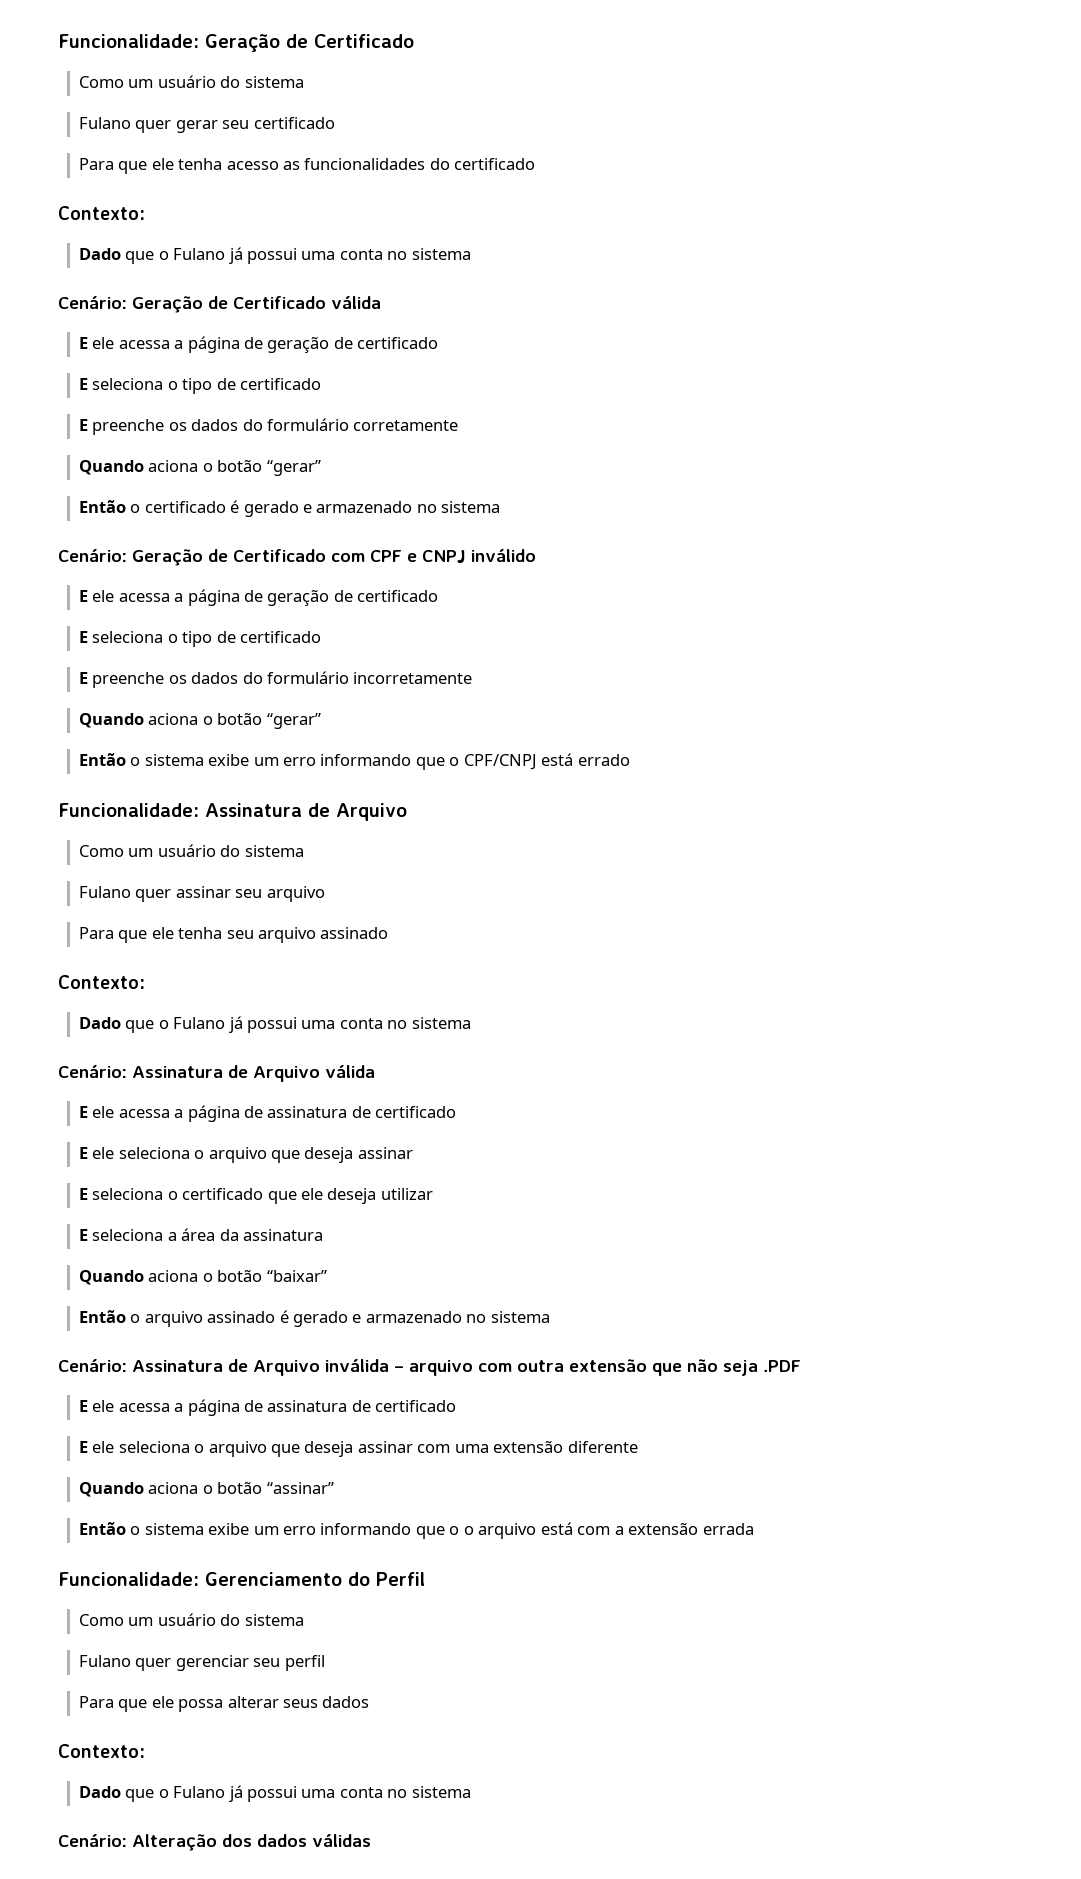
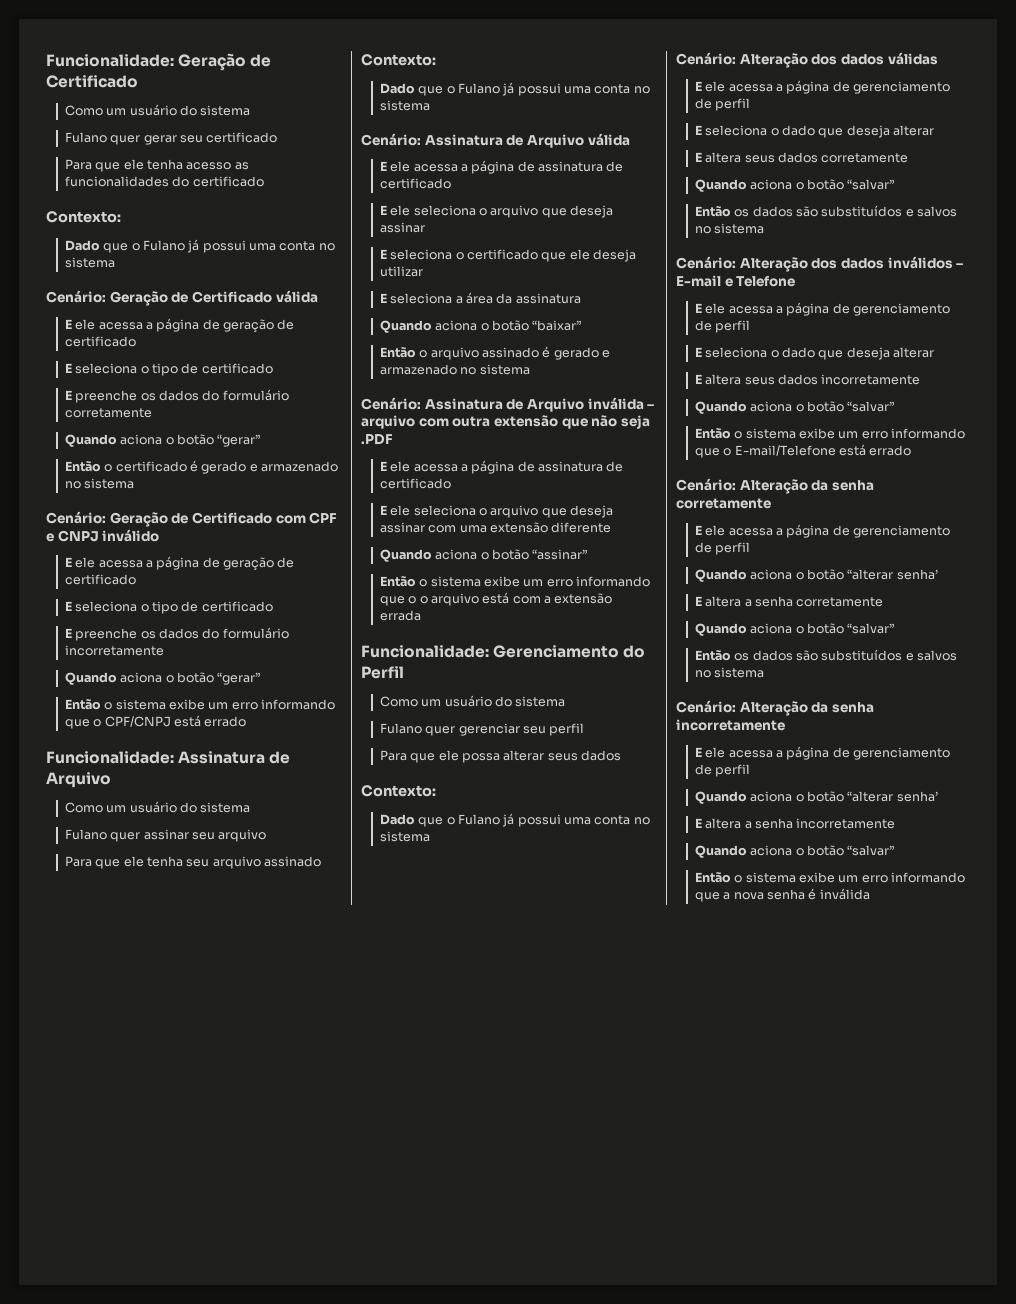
  Cenário: Alteração dos dados válidas
+ E ele acessa a página de gerenciamento de perfil
+ E seleciona o dado que deseja alterar
+ E altera seus dados corretamente
+ Quando aciona o botão “salvar”
+ Então os dados são substituídos e salvos no sistema
+ Cenário: Alteração dos dados inválidos – E-mail e Telefone
+ E ele acessa a página de gerenciamento de perfil
+ E seleciona o dado que deseja alterar
+ E altera seus dados incorretamente
+ Quando aciona o botão “salvar”
+ Então o sistema exibe um erro informando que o E-mail/Telefone está errado
+ Cenário: Alteração da senha corretamente
+ E ele acessa a página de gerenciamento de perfil
+ Quando aciona o botão “alterar senha’
+ E altera a senha corretamente
+ Quando aciona o botão “salvar”
+ Então os dados são substituídos e salvos no sistema
+ Cenário: Alteração da senha incorretamente
+ E ele acessa a página de gerenciamento de perfil
+ Quando aciona o botão “alterar senha’
+ E altera a senha incorretamente
+ Quando aciona o botão “salvar”
+ Então o sistema exibe um erro informando que a nova senha é inválida

